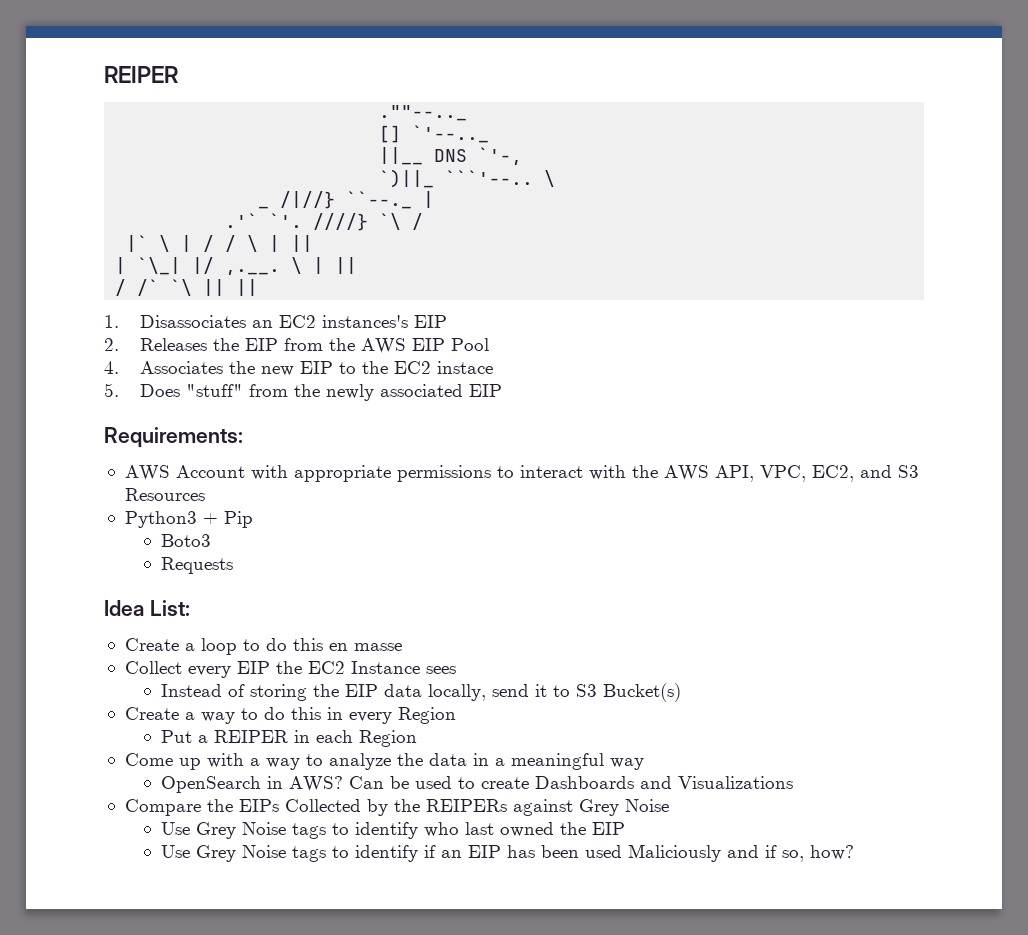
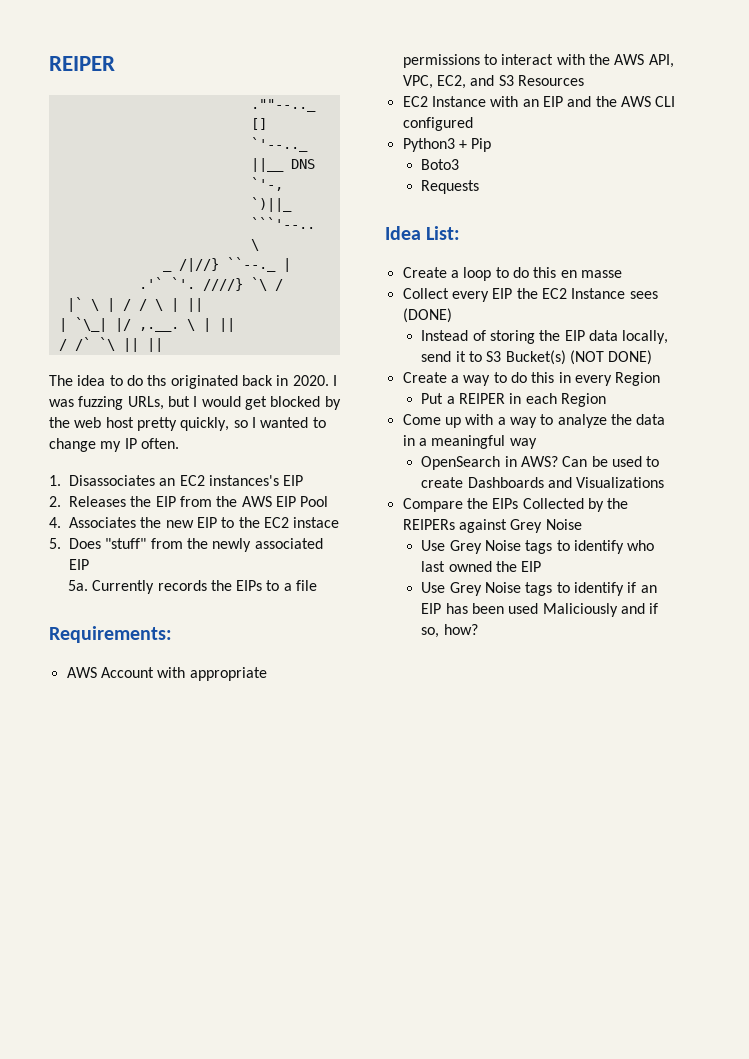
+ The idea to do ths originated back in 2020. I was fuzzing URLs, but I would get blocked by the web host pretty quickly, so I wanted to change my IP often.
+ 5a. Currently records the EIPs to a file
+ EC2 Instance with an EIP and the AWS CLI configured
- Collect every EIP the EC2 Instance sees
+ Collect every EIP the EC2 Instance sees (DONE)
- Instead of storing the EIP data locally, send it to S3 Bucket(s)
+ Instead of storing the EIP data locally, send it to S3 Bucket(s) (NOT DONE)

